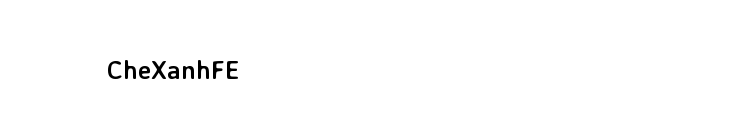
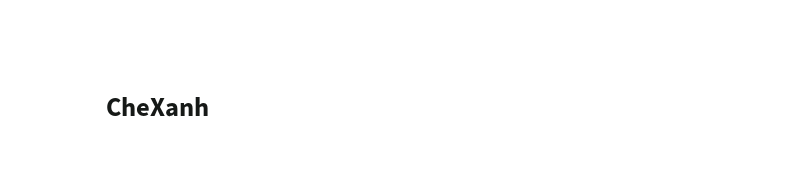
- CheXanhFE
+ CheXanh

